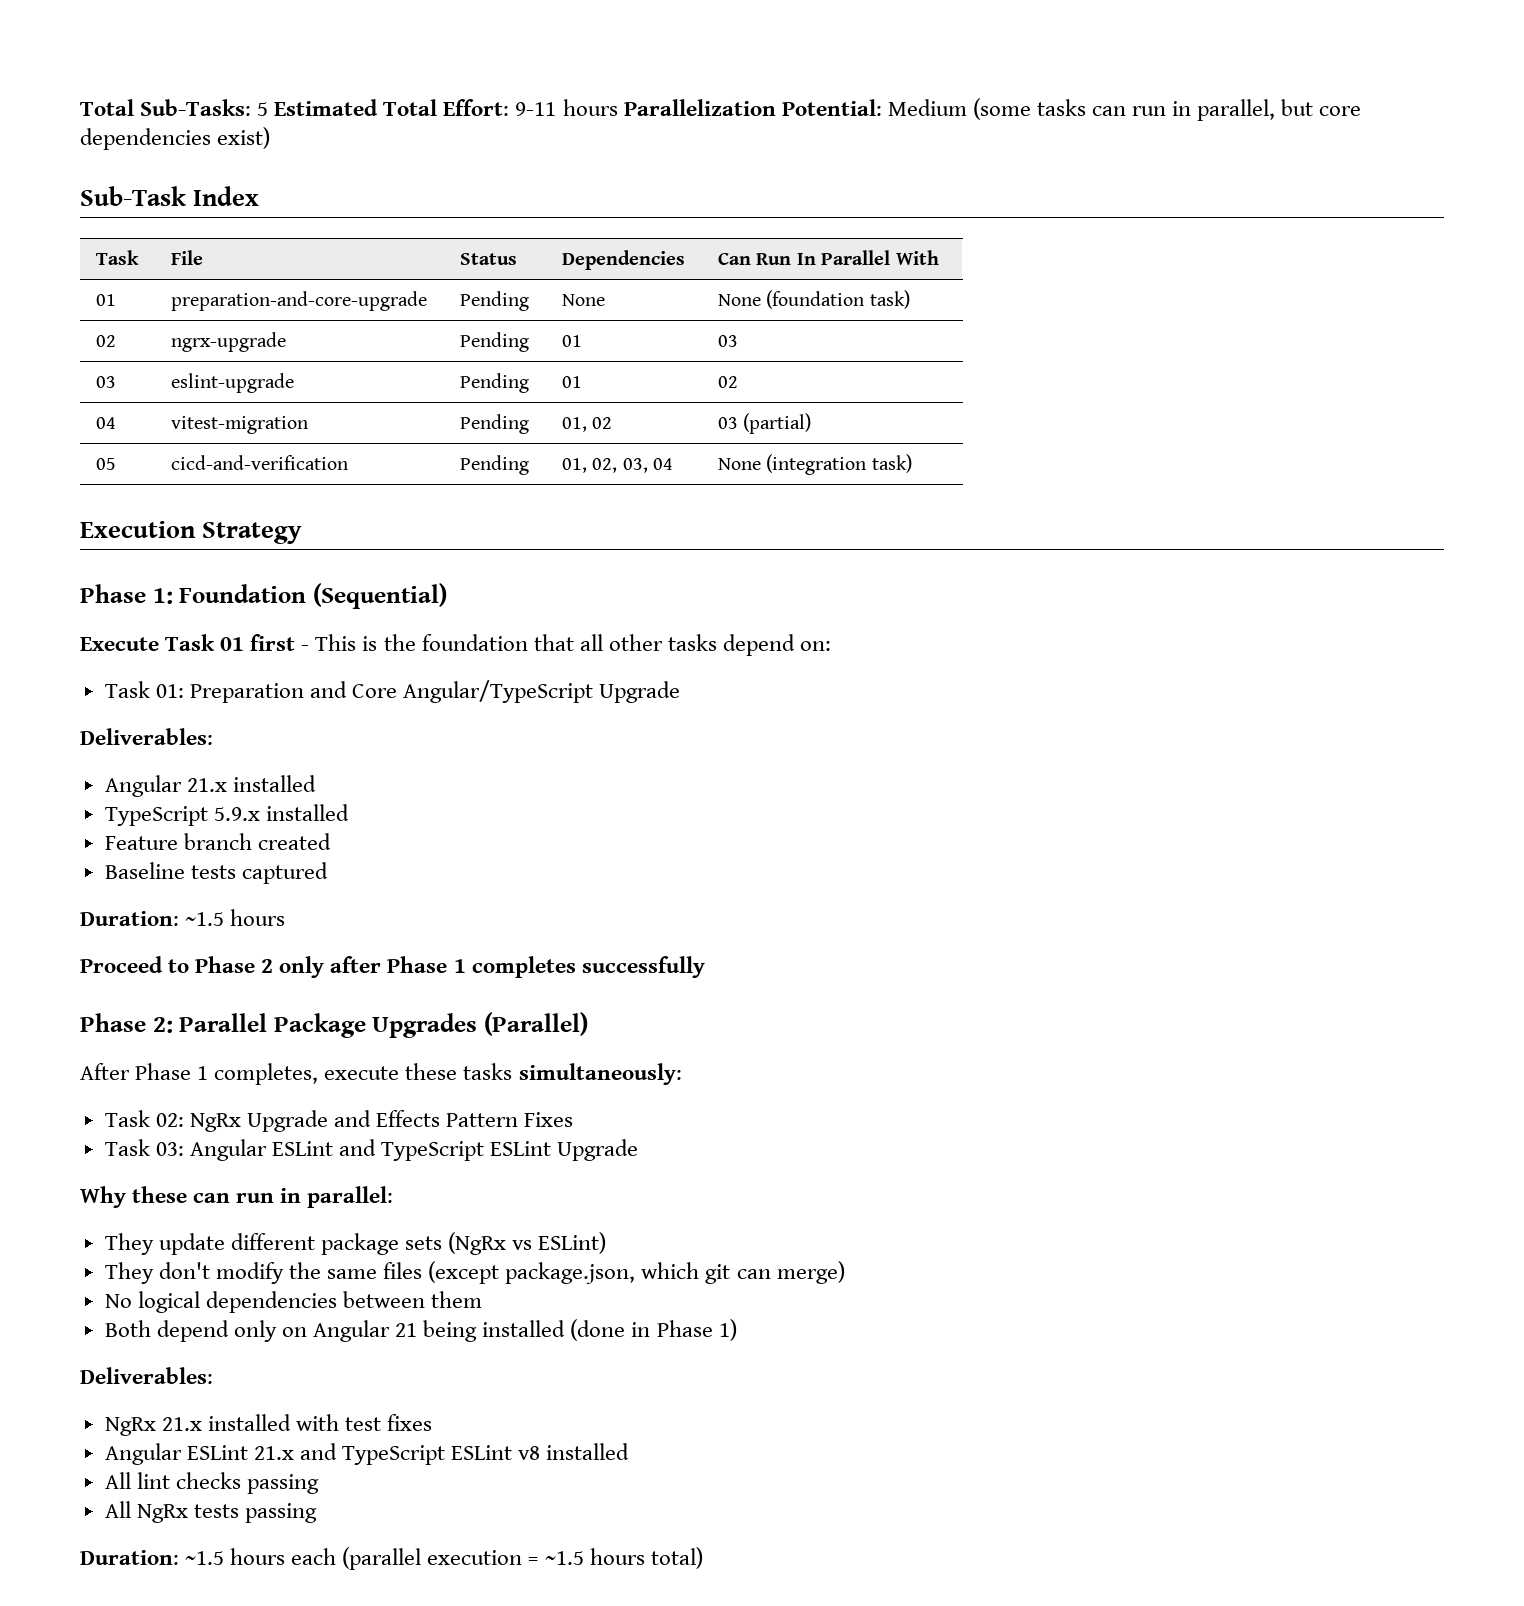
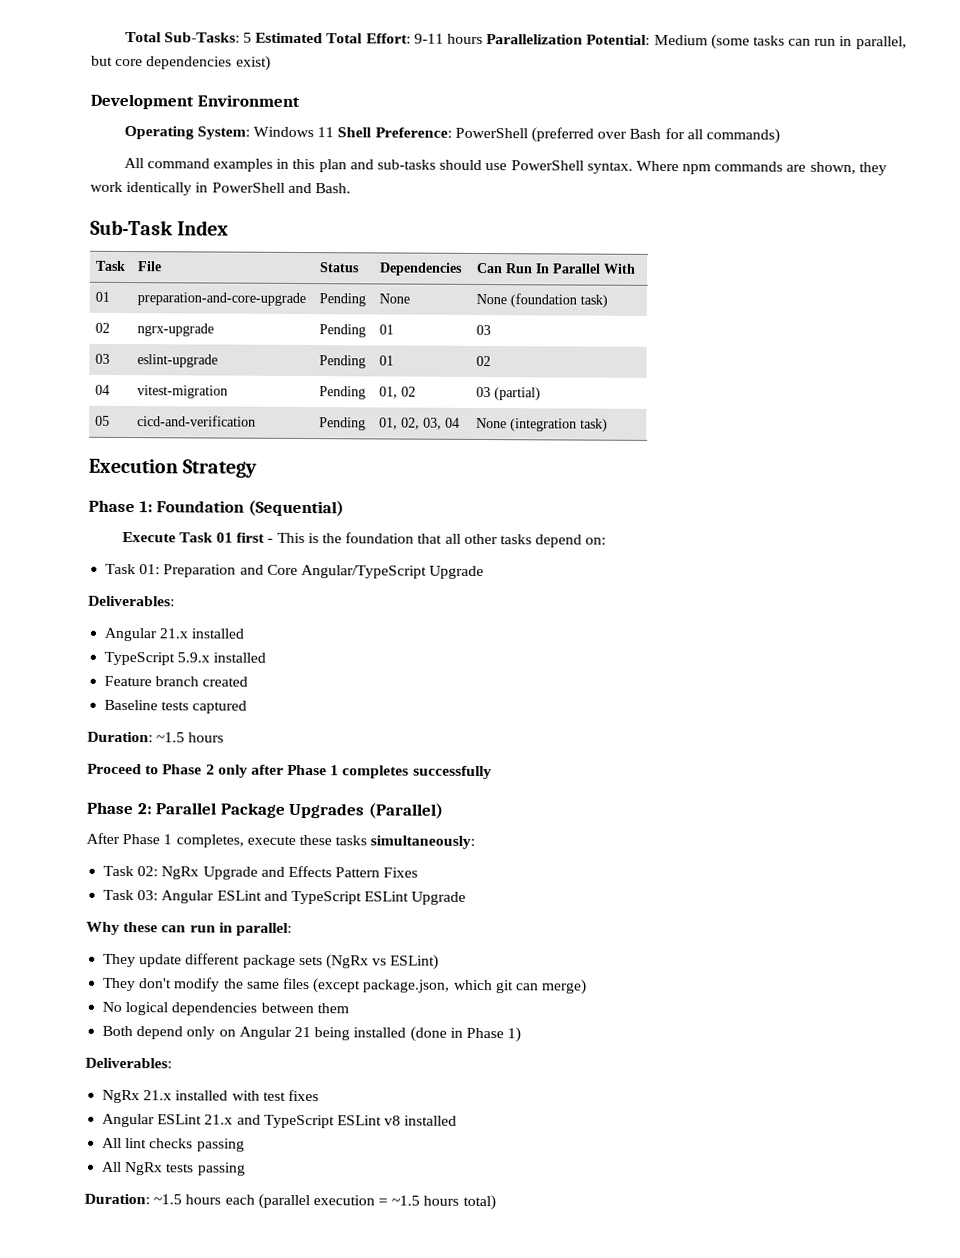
+ Development Environment
+ Operating System: Windows 11 Shell Preference: PowerShell (preferred over Bash for all commands)
+ All command examples in this plan and sub-tasks should use PowerShell syntax. Where npm commands are shown, they work identically in PowerShell and Bash.

